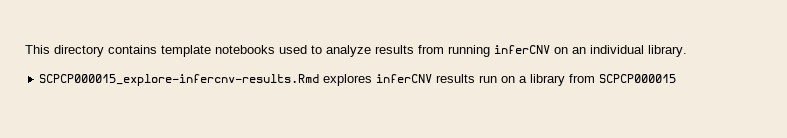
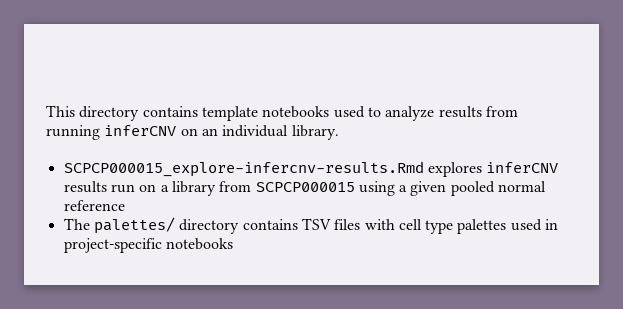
- SCPCP000015_explore-infercnv-results.Rmd explores inferCNV results run on a library from SCPCP000015
+ SCPCP000015_explore-infercnv-results.Rmd explores inferCNV results run on a library from SCPCP000015 using a given pooled normal reference
+ The palettes/ directory contains TSV files with cell type palettes used in project-specific notebooks

